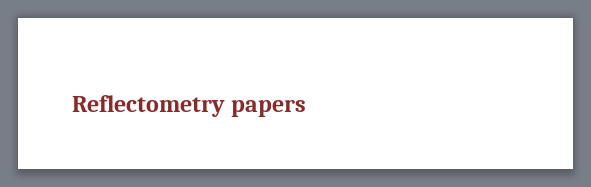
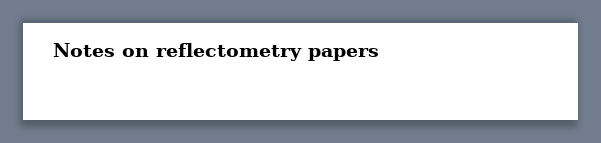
- Reflectometry papers
+ Notes on reflectometry papers

